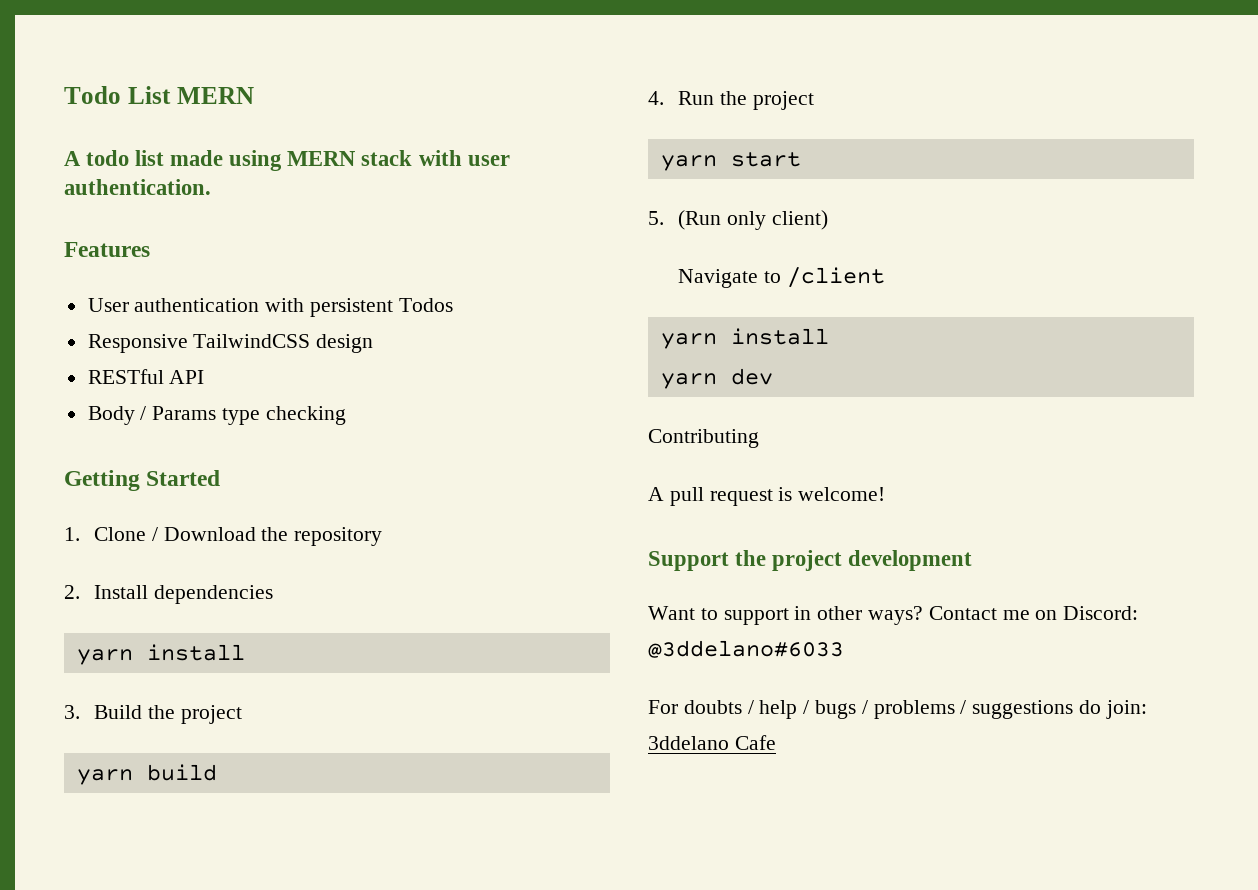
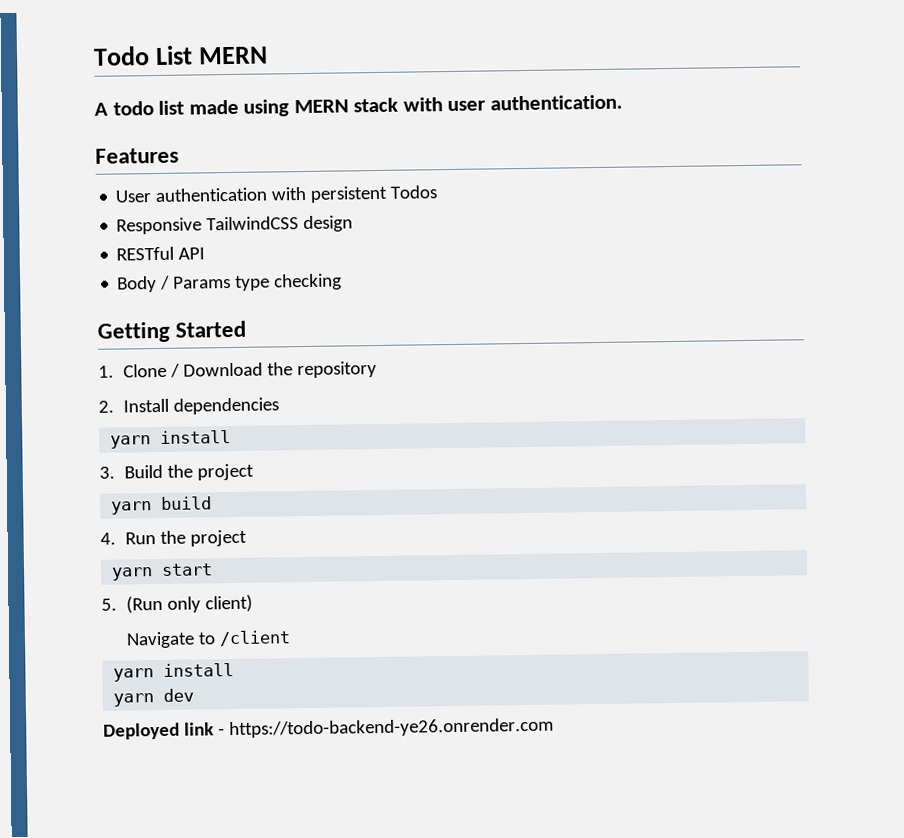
- Contributing
- A pull request is welcome!
- Support the project development
- Want to support in other ways? Contact me on Discord: @3ddelano#6033
- For doubts / help / bugs / problems / suggestions do join: 3ddelano Cafe
+ Deployed link - https://todo-backend-ye26.onrender.com

